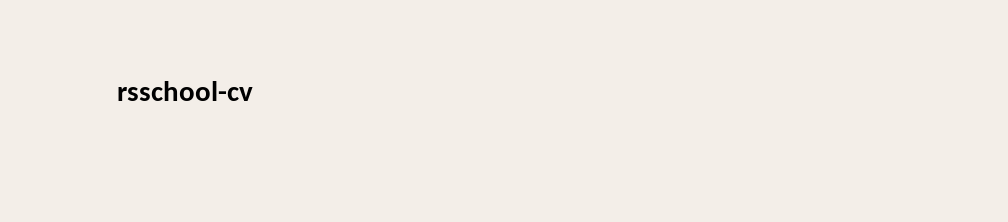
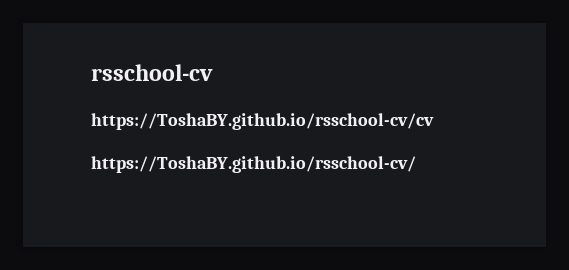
+ https://ToshaBY.github.io/rsschool-cv/cv
+ https://ToshaBY.github.io/rsschool-cv/

